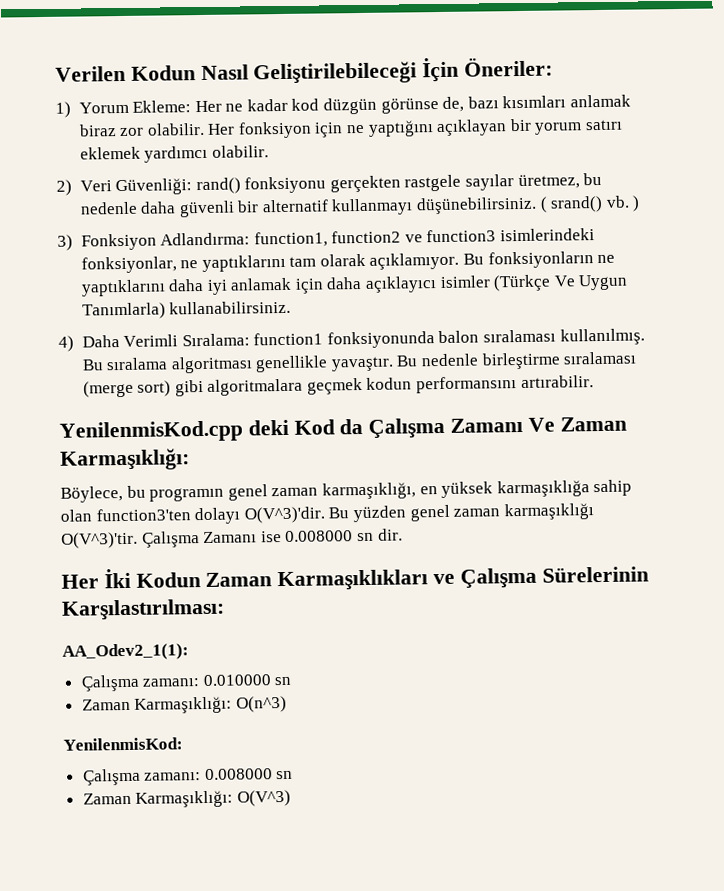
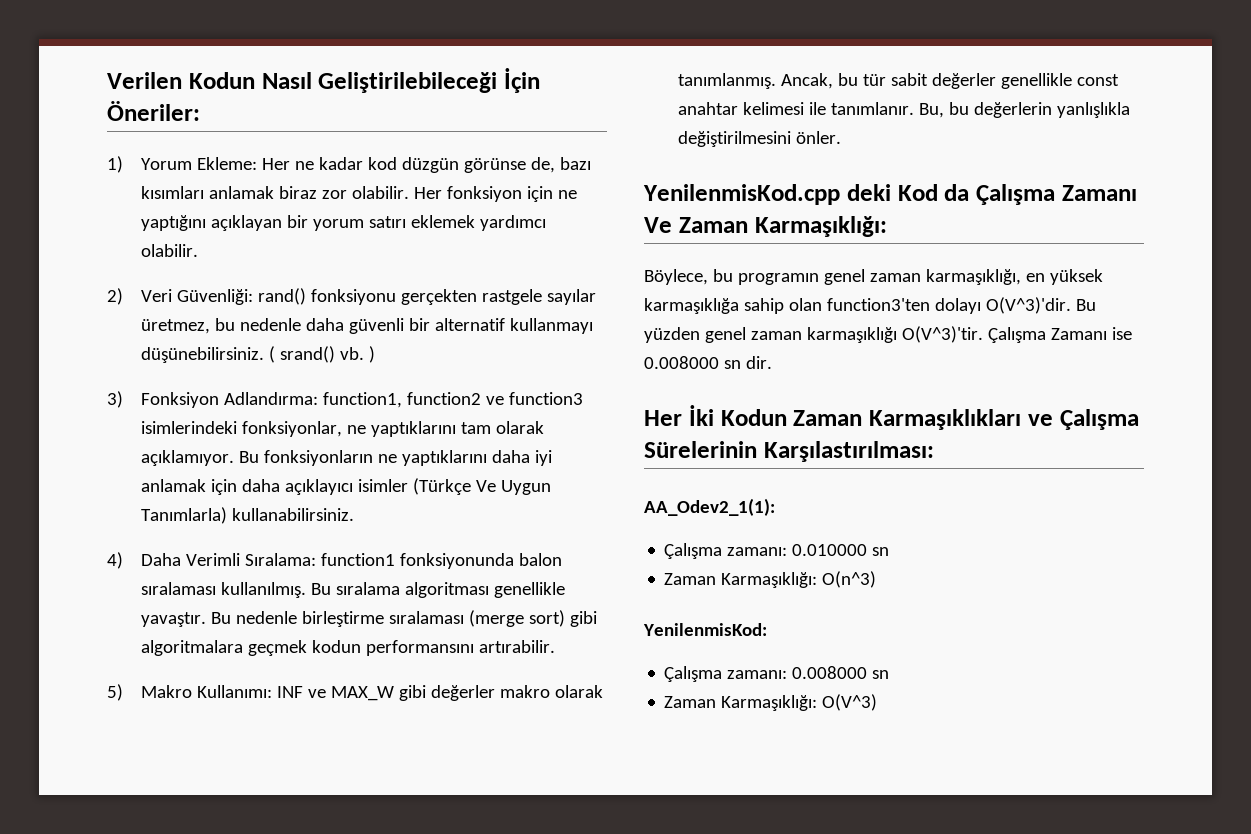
+ 5) Makro Kullanımı: INF ve MAX_W gibi değerler makro olarak tanımlanmış. Ancak, bu tür sabit değerler genellikle const anahtar kelimesi ile tanımlanır. Bu, bu değerlerin yanlışlıkla değiştirilmesini önler.

